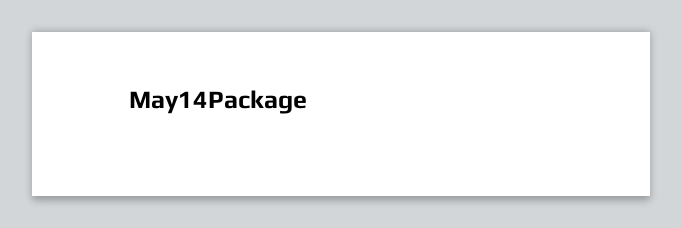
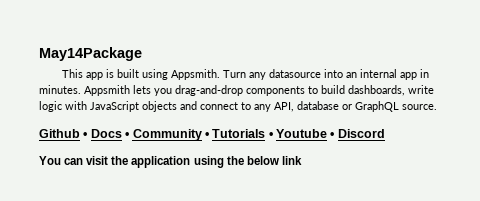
+ This app is built using Appsmith. Turn any datasource into an internal app in minutes. Appsmith lets you drag-and-drop components to build dashboards, write logic with JavaScript objects and connect to any API, database or GraphQL source.
+ Github • Docs • Community • Tutorials • Youtube • Discord
+ You can visit the application using the below link

